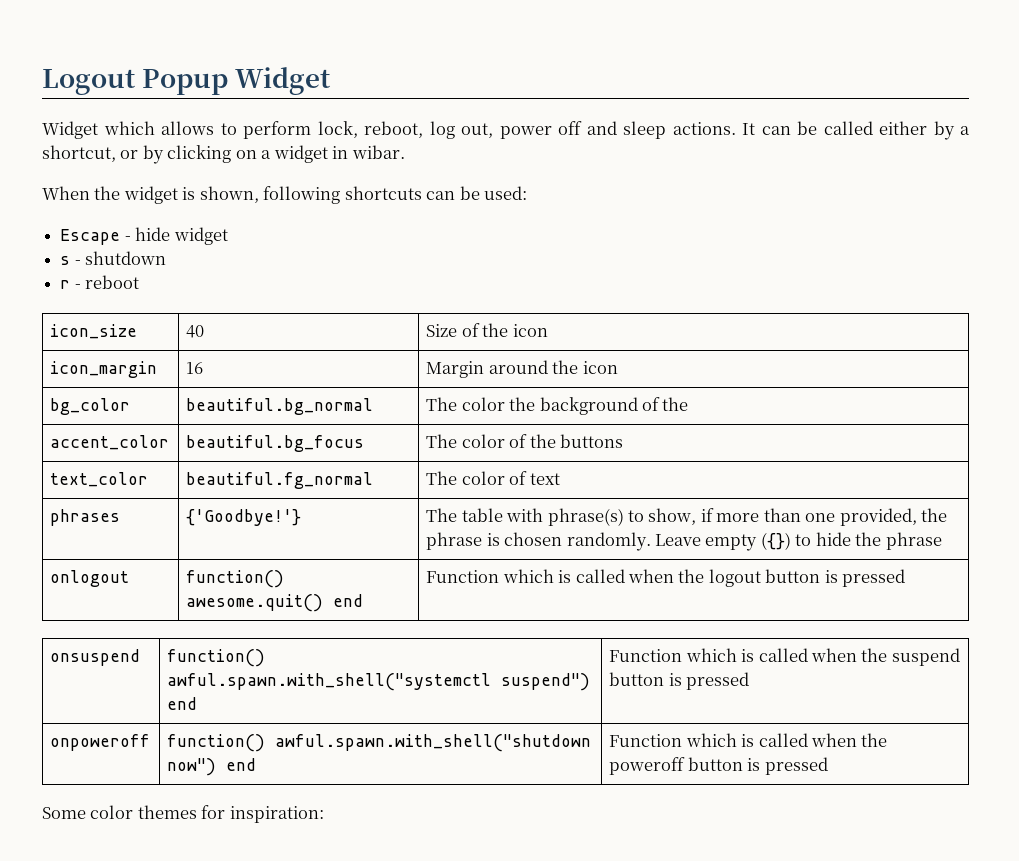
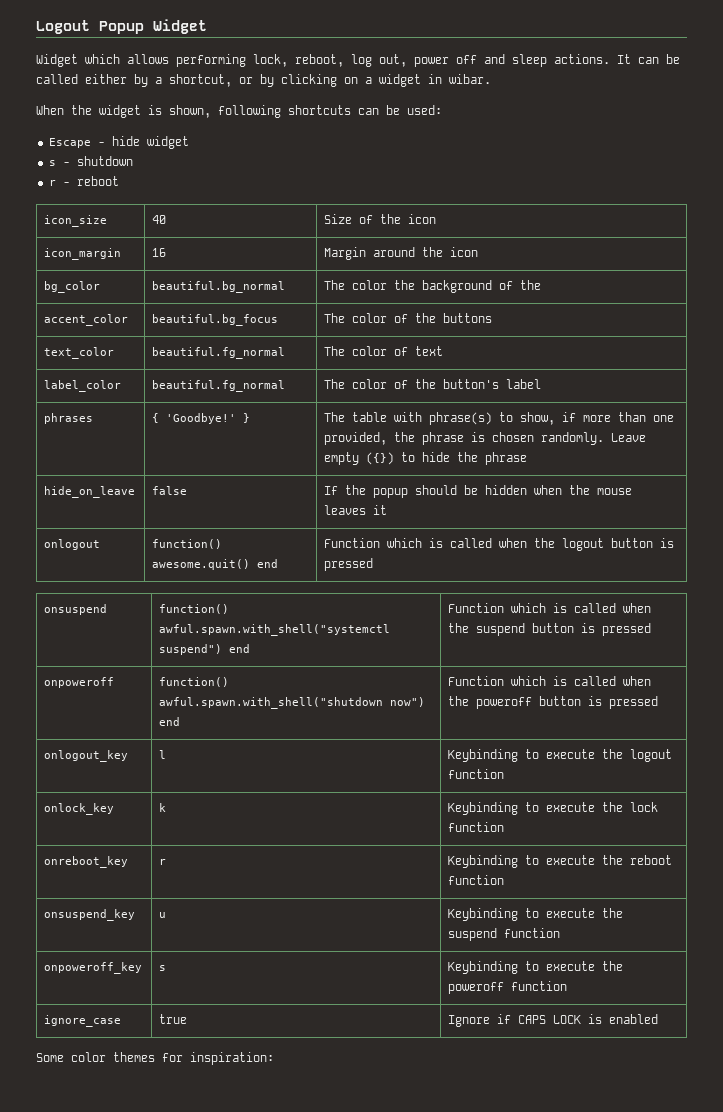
- Widget which allows to perform lock, reboot, log out, power off and sleep actions.
+ Widget which allows performing lock, reboot, log out, power off and sleep actions.
- phrases | {'Goodbye!'} | The table with phrase(s) to show, if more than one provided, the phrase is chosen randomly. Leave empty ({}) to hide the phrase
+ label_color | beautiful.fg_normal | The color of the button's label
+ phrases | { 'Goodbye!' } | The table with phrase(s) to show, if more than one provided, the phrase is chosen randomly. Leave empty ({}) to hide the phrase
+ hide_on_leave | false | If the popup should be hidden when the mouse leaves it
+ onlogout_key | l | Keybinding to execute the logout function
+ onlock_key | k | Keybinding to execute the lock function
+ onreboot_key | r | Keybinding to execute the reboot function
+ onsuspend_key | u | Keybinding to execute the suspend function
+ onpoweroff_key | s | Keybinding to execute the poweroff function
+ ignore_case | true | Ignore if CAPS LOCK is enabled

